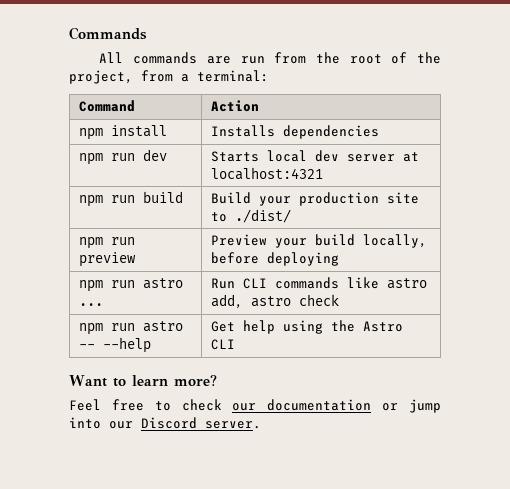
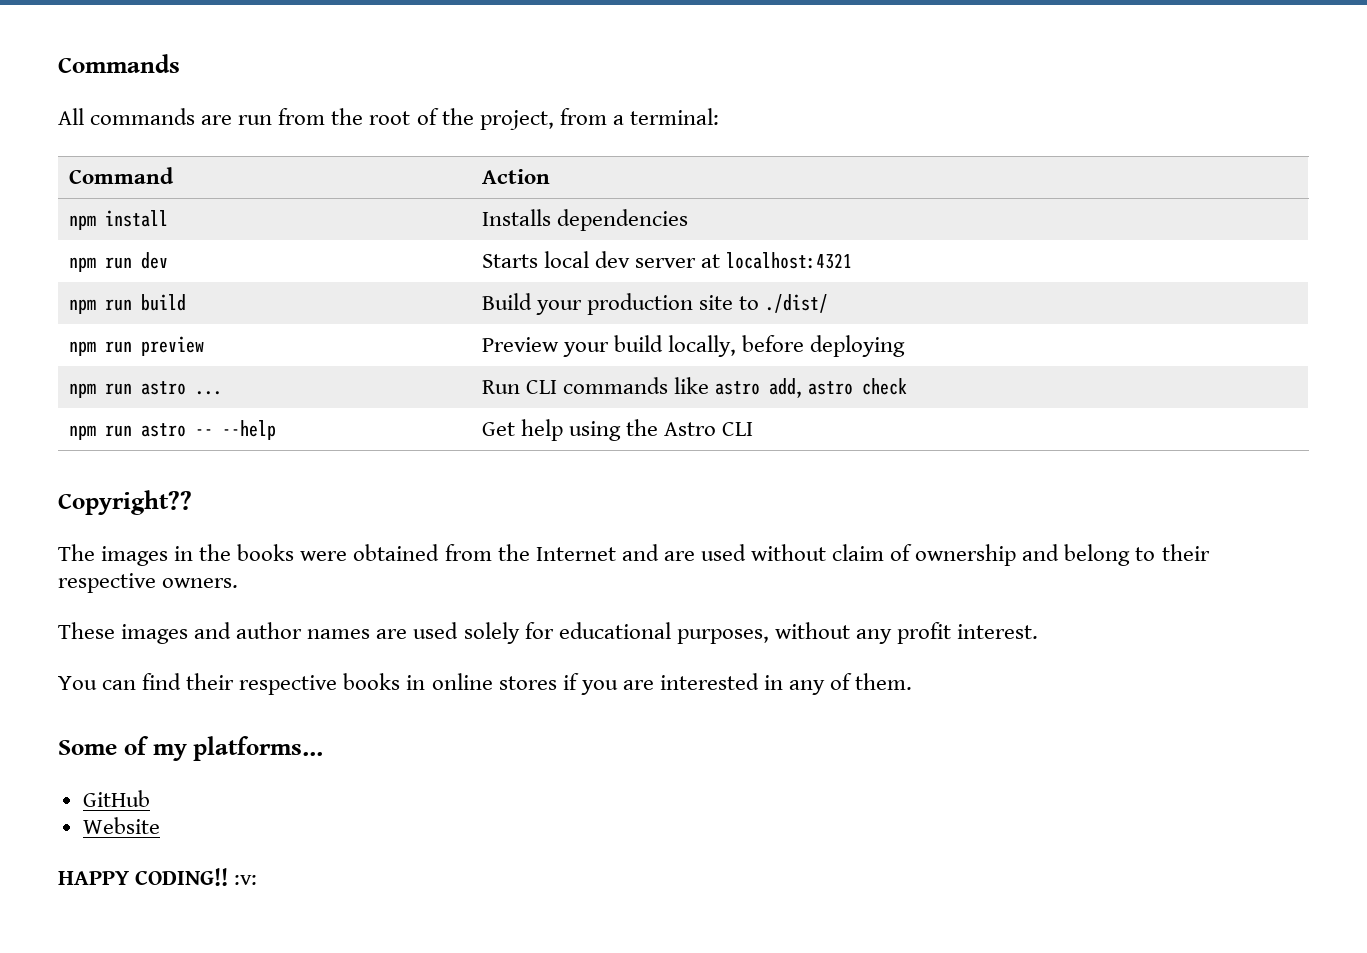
- Want to learn more?
- Feel free to check our documentation or jump into our Discord server.
+ Copyright??
+ The images in the books were obtained from the Internet and are used without claim of ownership and belong to their respective owners.
+ These images and author names are used solely for educational purposes, without any profit interest.
+ You can find their respective books in online stores if you are interested in any of them.
+ Some of my platforms...
+ GitHub
+ Website
+ HAPPY CODING!! :v:

